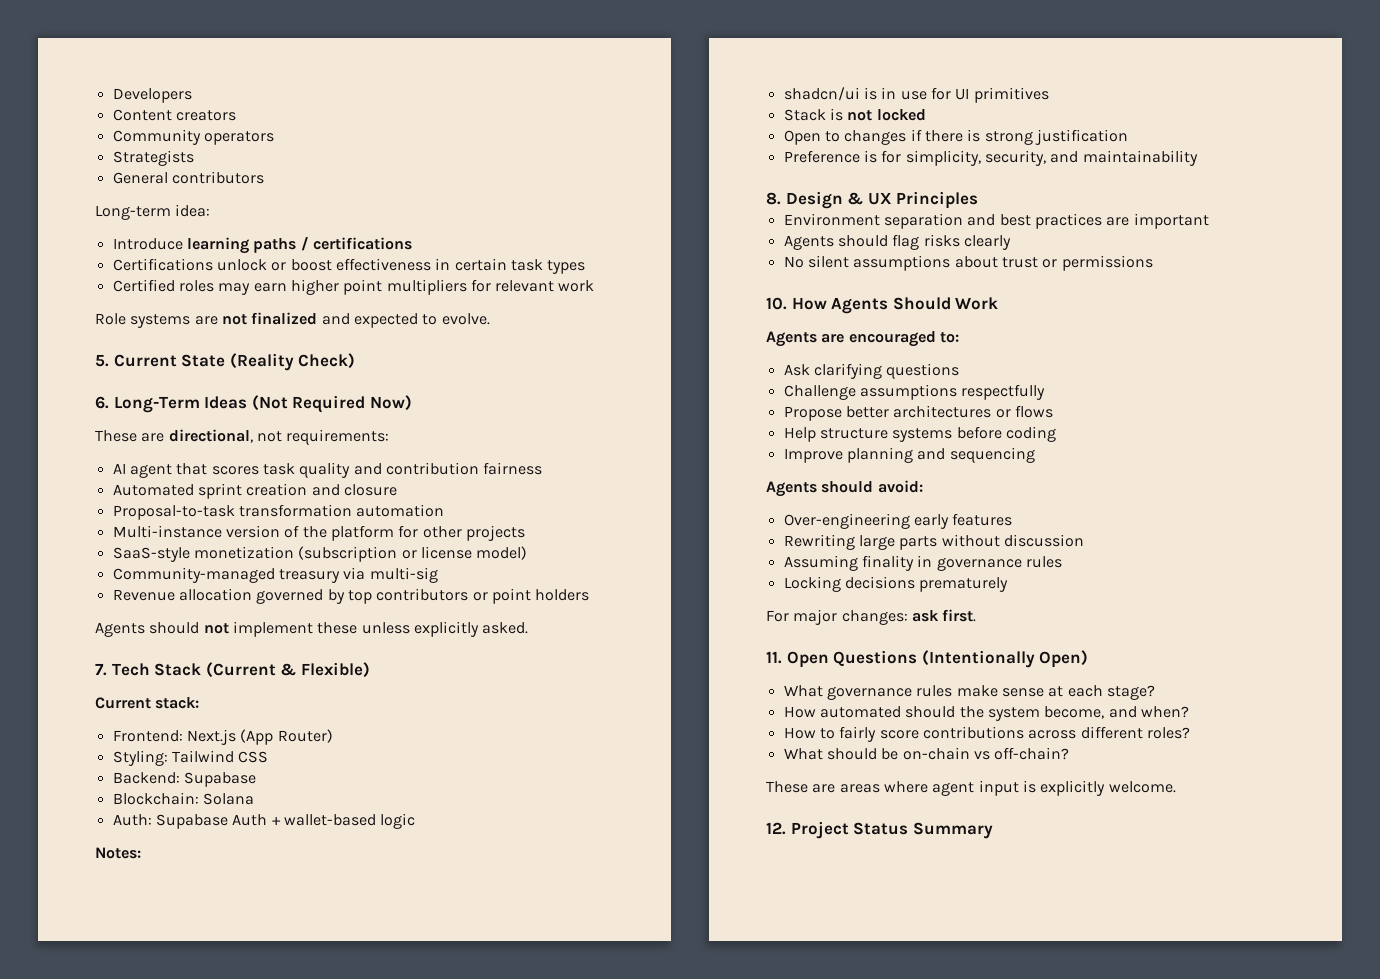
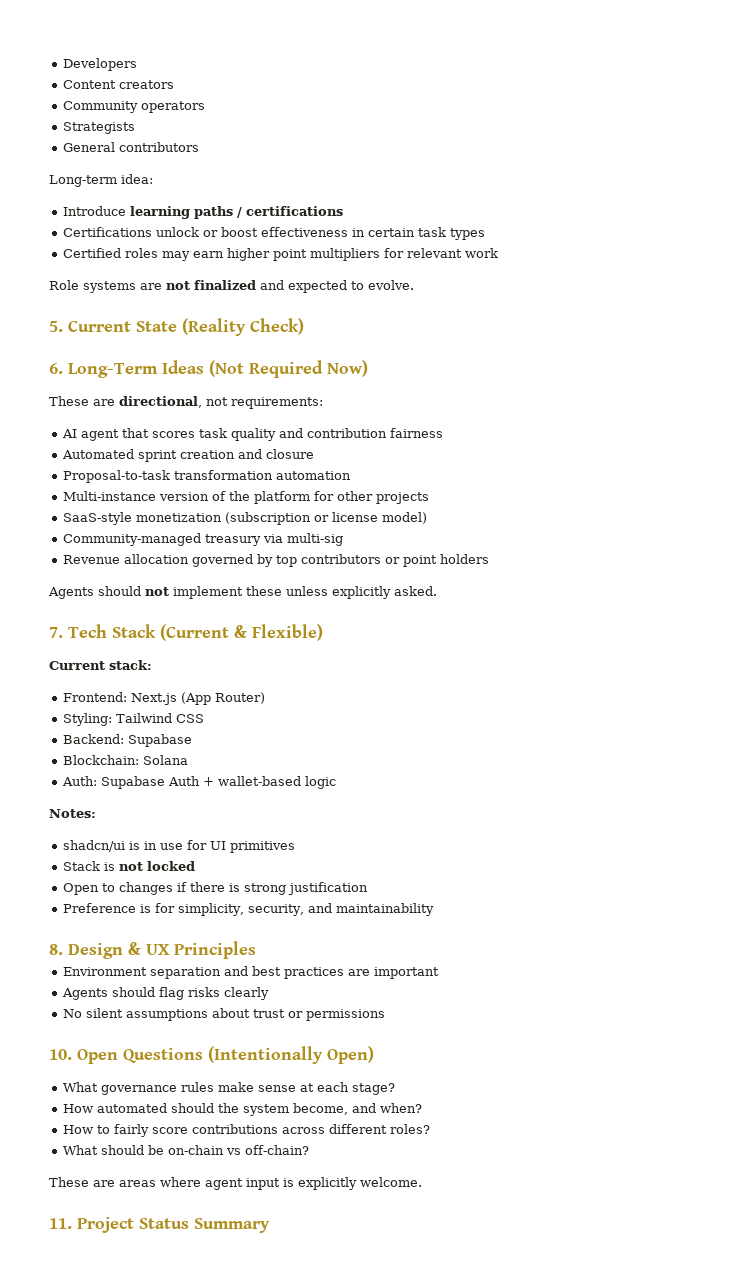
- 10. How Agents Should Work
- Agents are encouraged to:
- Ask clarifying questions
- Challenge assumptions respectfully
- Propose better architectures or flows
- Help structure systems before coding
- Improve planning and sequencing
- Agents should avoid:
- Over-engineering early features
- Rewriting large parts without discussion
- Assuming finality in governance rules
- Locking decisions prematurely
- For major changes: ask first.
- 11. Open Questions (Intentionally Open)
+ 10. Open Questions (Intentionally Open)
- 12. Project Status Summary
+ 11. Project Status Summary

